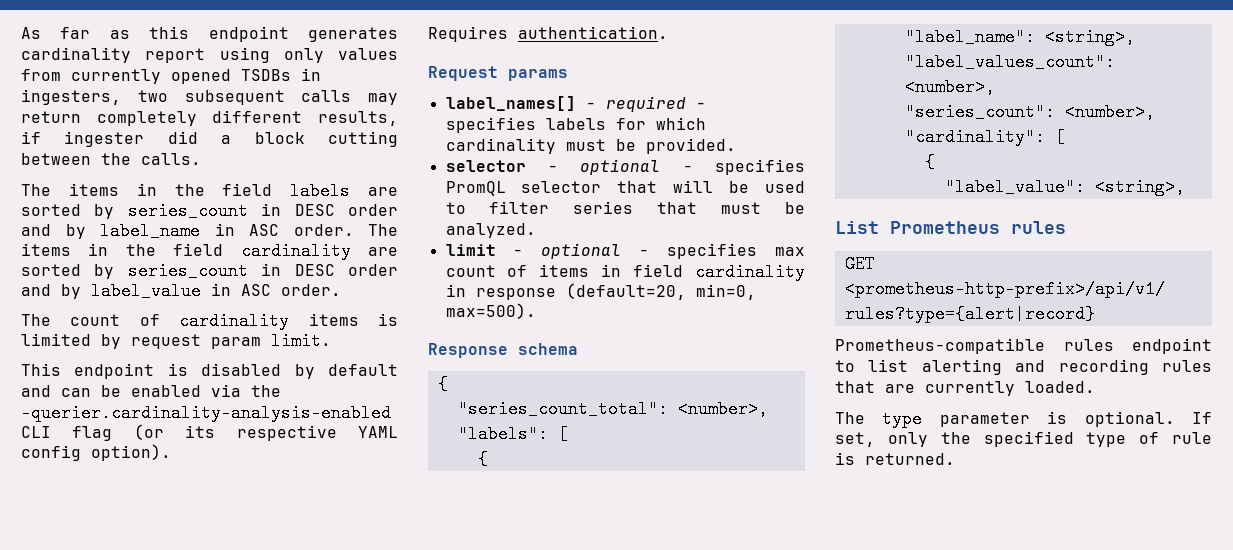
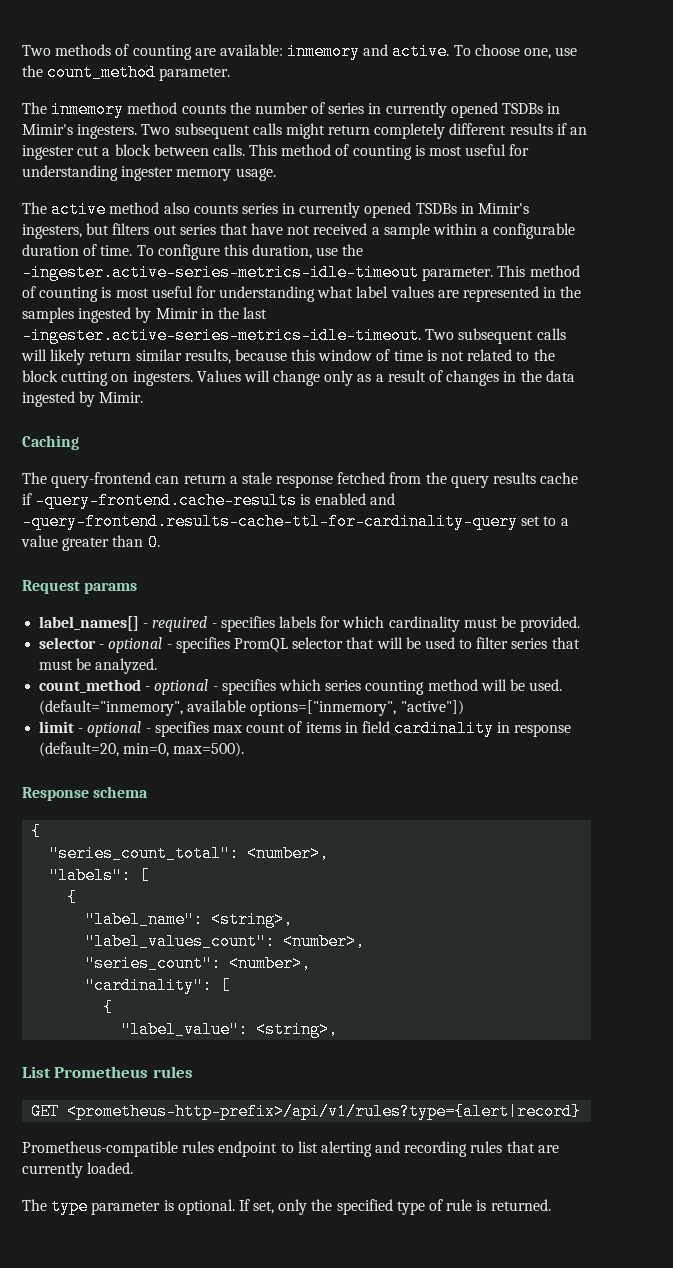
- As far as this endpoint generates cardinality report using only values from currently opened TSDBs in ingesters, two subsequent calls may return completely different results, if ingester did a block cutting between the calls.
- The items in the field labels are sorted by series_count in DESC order and by label_name in ASC order. The items in the field cardinality are sorted by series_count in DESC order and by label_value in ASC order.
- The count of cardinality items is limited by request param limit.
- This endpoint is disabled by default and can be enabled via the -querier.cardinality-analysis-enabled CLI flag (or its respective YAML config option).
- Requires authentication.
+ Two methods of counting are available: inmemory and active. To choose one, use the count_method parameter.
+ The inmemory method counts the number of series in currently opened TSDBs in Mimir's ingesters. Two subsequent calls might return completely different results if an ingester cut a block between calls. This method of counting is most useful for understanding ingester memory usage.
+ The active method also counts series in currently opened TSDBs in Mimir's ingesters, but filters out series that have not received a sample within a configurable duration of time. To configure this duration, use the -ingester.active-series-metrics-idle-timeout parameter. This method of counting is most useful for understanding what label values are represented in the samples ingested by Mimir in the last -ingester.active-series-metrics-idle-timeout. Two subsequent calls will likely return similar results, because this window of time is not related to the block cutting on ingesters. Values will change only as a result of changes in the data ingested by Mimir.
+ Caching
+ The query-frontend can return a stale response fetched from the query results cache if -query-frontend.cache-results is enabled and -query-frontend.results-cache-ttl-for-cardinality-query set to a value greater than 0.
+ count_method - optional - specifies which series counting method will be used. (default="inmemory", available options=["inmemory", "active"])

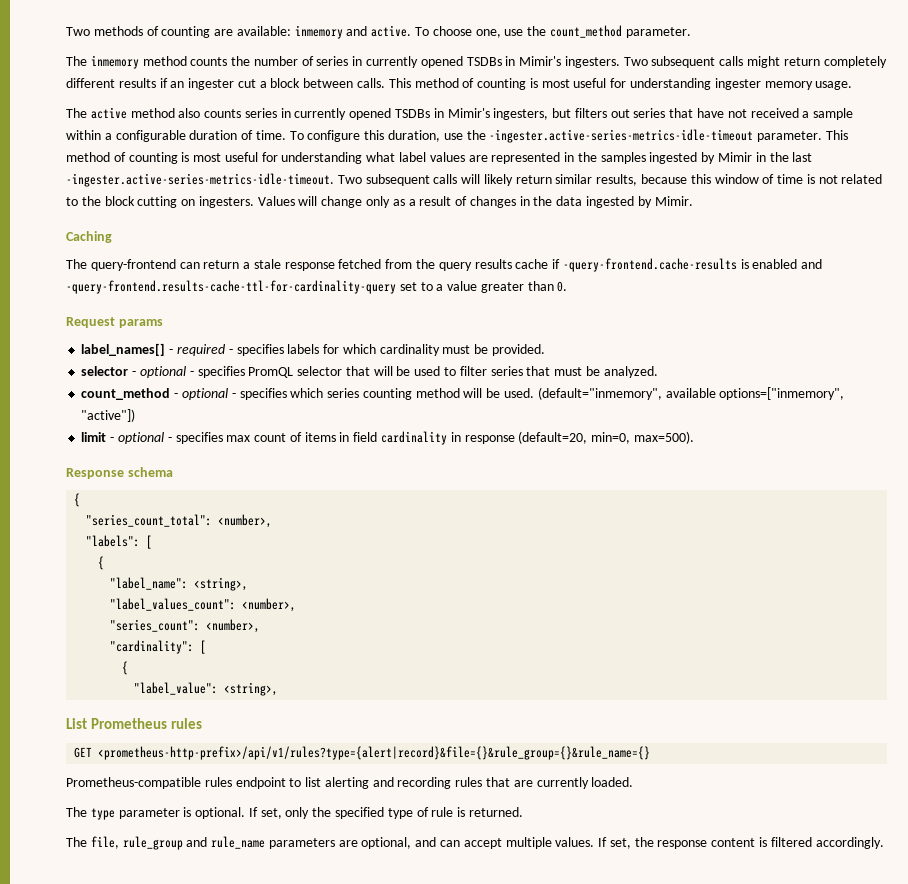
- GET <prometheus-http-prefix>/api/v1/rules?type={alert|record}
+ GET <prometheus-http-prefix>/api/v1/rules?type={alert|record}&file={}&rule_group={}&rule_name={}
+ The file, rule_group and rule_name parameters are optional, and can accept multiple values. If set, the response content is filtered accordingly.

